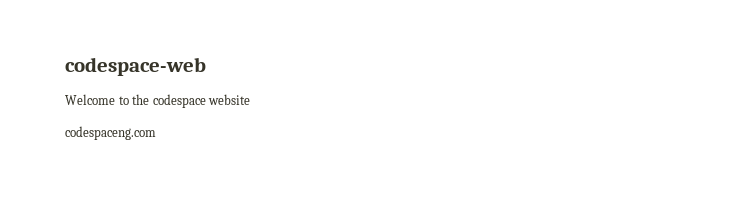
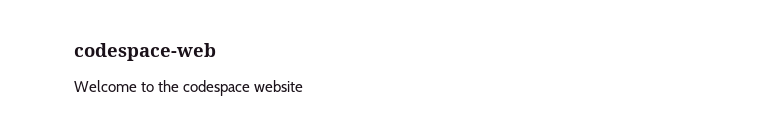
- codespaceng.com

